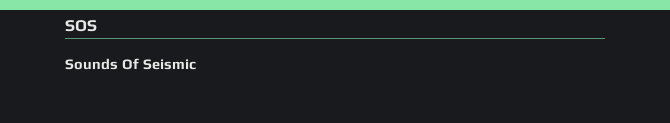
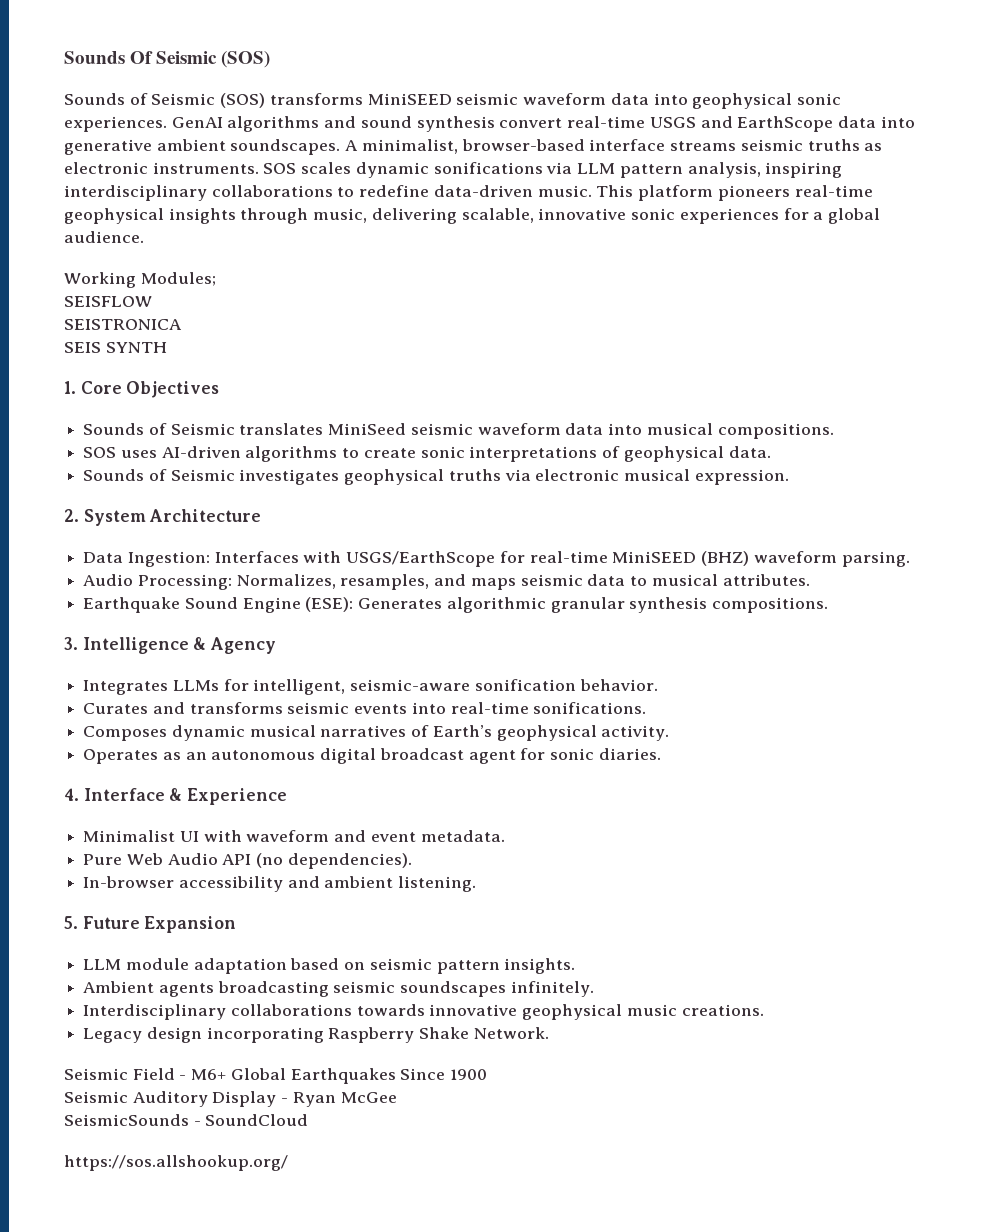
- SOS
- Sounds Of Seismic
+ Sounds Of Seismic (SOS)
+ Sounds of Seismic (SOS) transforms MiniSEED seismic waveform data into geophysical sonic experiences. GenAI algorithms and sound synthesis convert real-time USGS and EarthScope data into generative ambient soundscapes. A minimalist, browser-based interface streams seismic truths as electronic instruments. SOS scales dynamic sonifications via LLM pattern analysis, inspiring interdisciplinary collaborations to redefine data-driven music. This platform pioneers real-time geophysical insights through music, delivering scalable, innovative sonic experiences for a global audience.
+ Working Modules;
+ SEISFLOW
+ SEISTRONICA
+ SEIS SYNTH
+ 1. Core Objectives
+ Sounds of Seismic translates MiniSeed seismic waveform data into musical compositions.
+ SOS uses AI-driven algorithms to create sonic interpretations of geophysical data.
+ Sounds of Seismic investigates geophysical truths via electronic musical expression.
+ 2. System Architecture
+ Data Ingestion: Interfaces with USGS/EarthScope for real-time MiniSEED (BHZ) waveform parsing.
+ Audio Processing: Normalizes, resamples, and maps seismic data to musical attributes.
+ Earthquake Sound Engine (ESE): Generates algorithmic granular synthesis compositions.
+ 3. Intelligence & Agency
+ Integrates LLMs for intelligent, seismic-aware sonification behavior.
+ Curates and transforms seismic events into real-time sonifications.
+ Composes dynamic musical narratives of Earth’s geophysical activity.
+ Operates as an autonomous digital broadcast agent for sonic diaries.
+ 4. Interface & Experience
+ Minimalist UI with waveform and event metadata.
+ Pure Web Audio API (no dependencies).
+ In-browser accessibility and ambient listening.
+ 5. Future Expansion
+ LLM module adaptation based on seismic pattern insights.
+ Ambient agents broadcasting seismic soundscapes infinitely.
+ Interdisciplinary collaborations towards innovative geophysical music creations.
+ Legacy design incorporating Raspberry Shake Network.
+ Seismic Field - M6+ Global Earthquakes Since 1900
+ Seismic Auditory Display - Ryan McGee
+ SeismicSounds - SoundCloud
+ https://sos.allshookup.org/

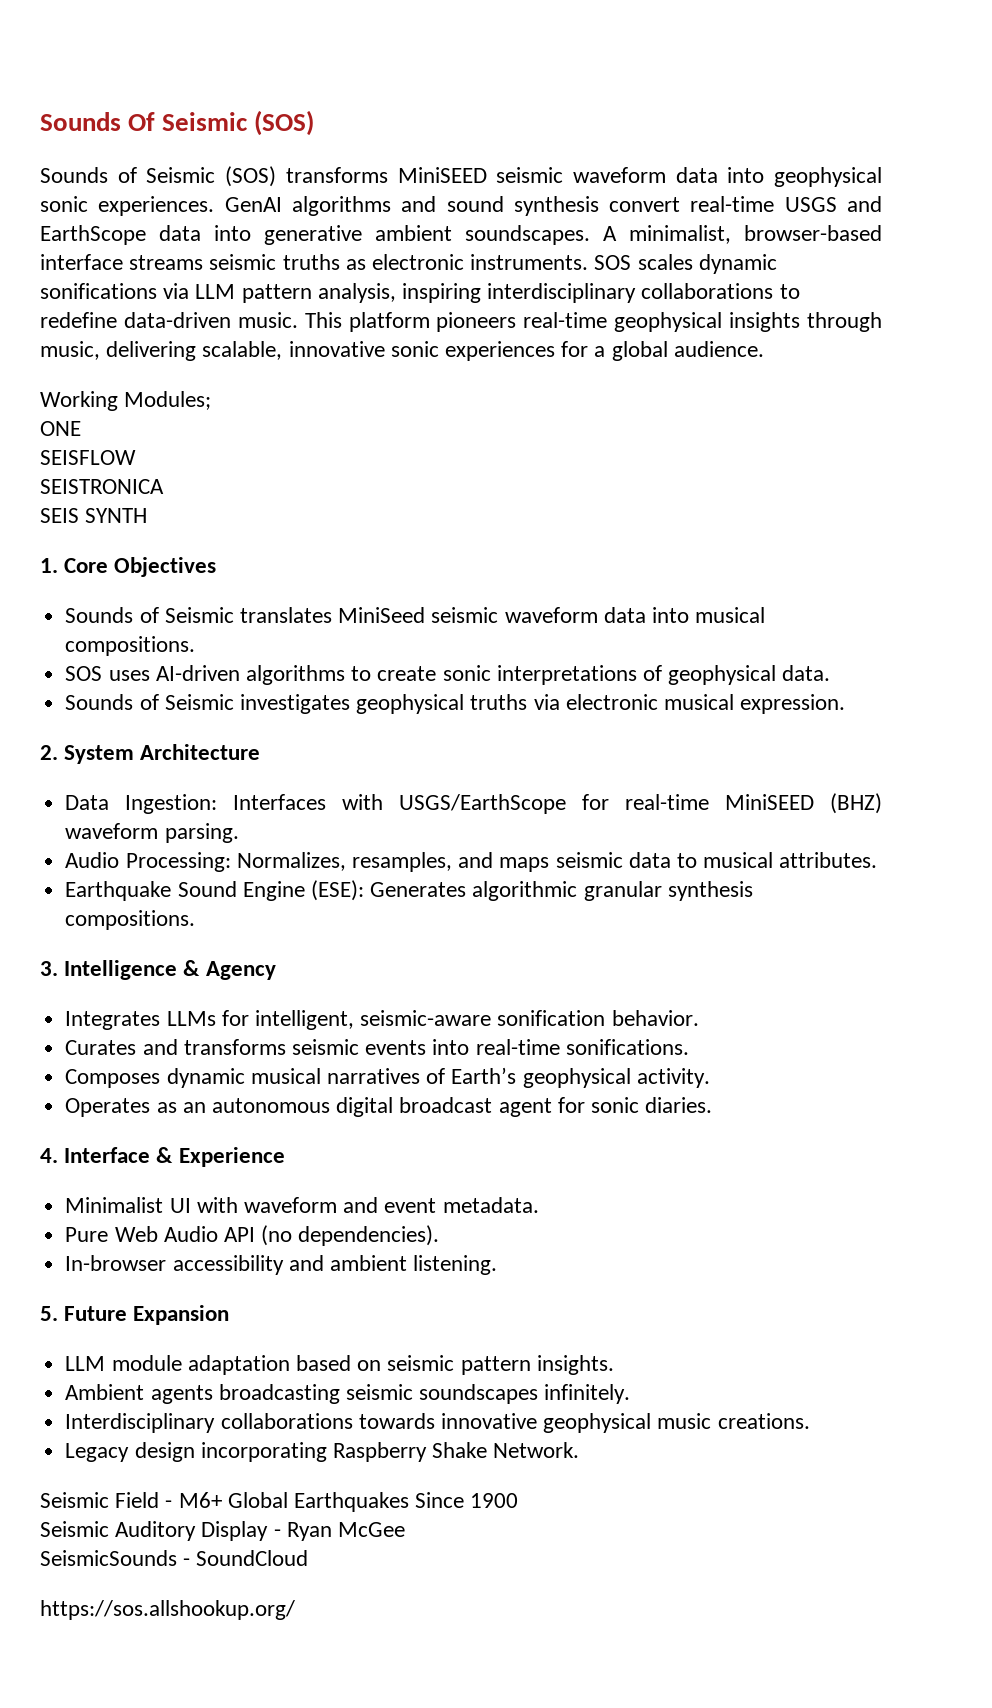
+ ONE

